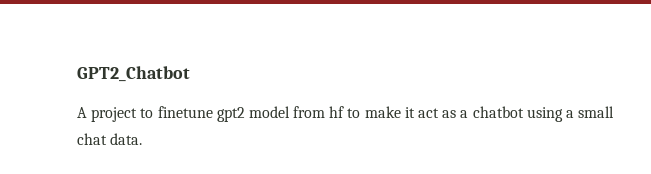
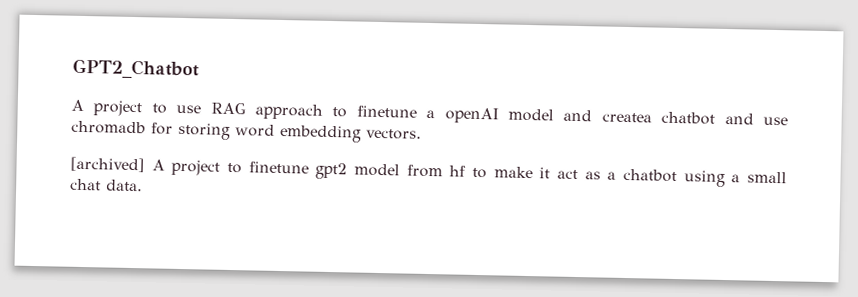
- A project to finetune gpt2 model from hf to make it act as a chatbot using a small chat data.
+ A project to use RAG approach to finetune a openAI model and createa chatbot and use chromadb for storing word embedding vectors.
+ [archived] A project to finetune gpt2 model from hf to make it act as a chatbot using a small chat data.

